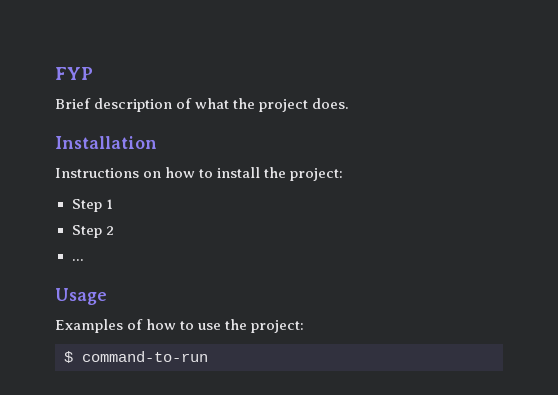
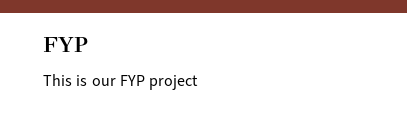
- Brief description of what the project does.
- Installation
- Instructions on how to install the project:
- Step 1
- Step 2
- ...
- Usage
- Examples of how to use the project:
- $ command-to-run
+ This is our FYP project

